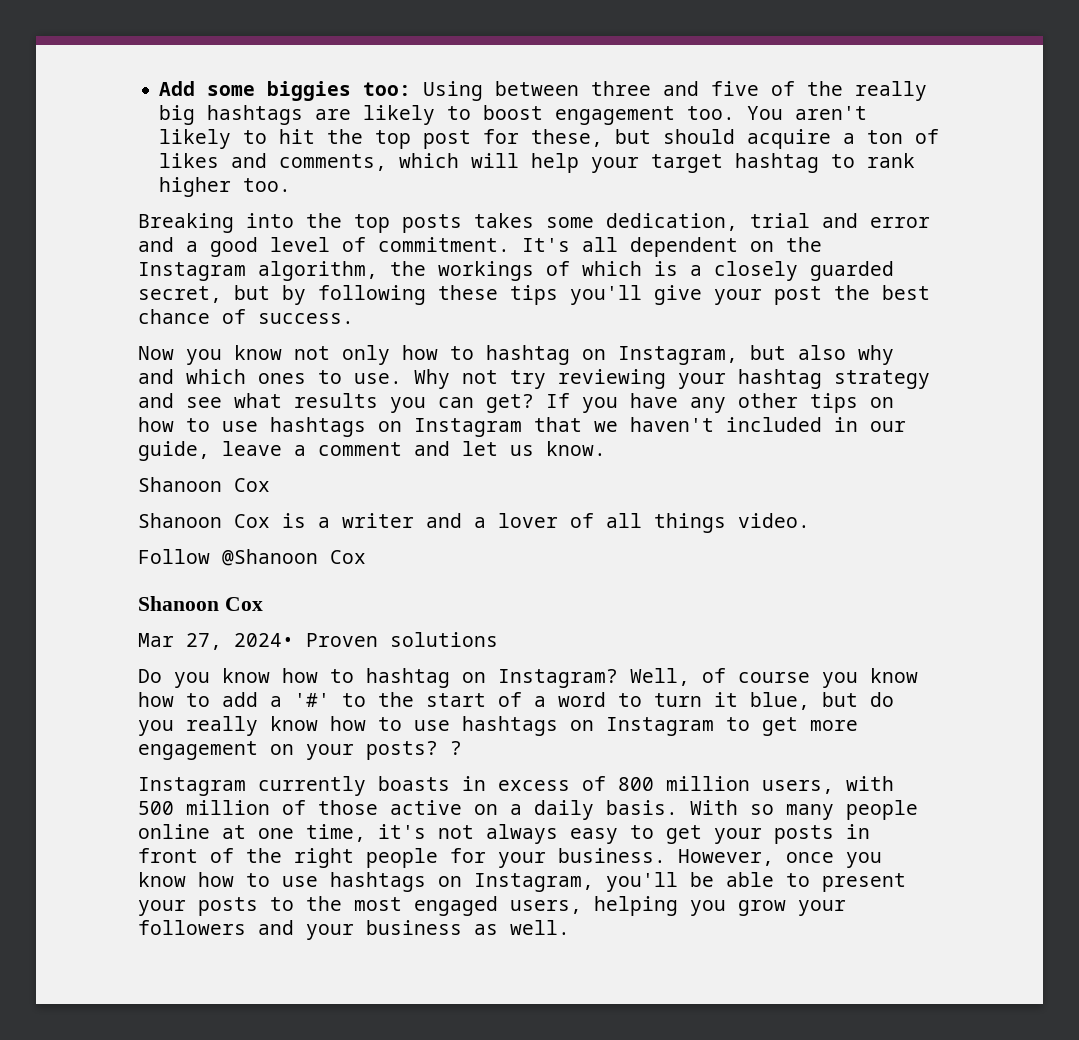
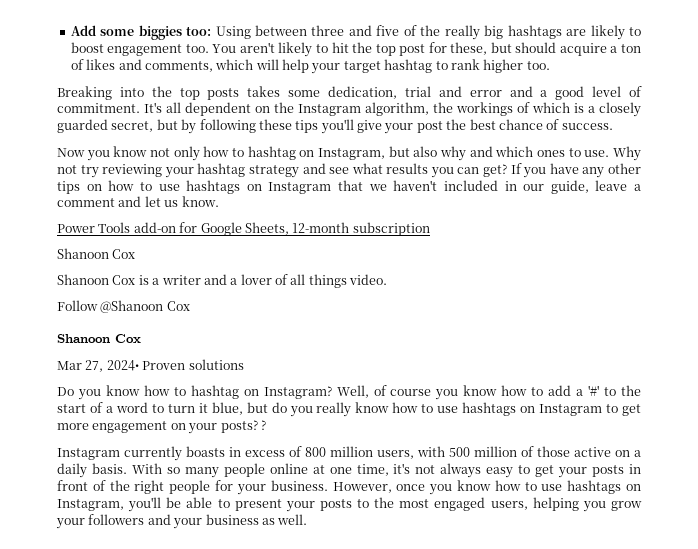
+ Power Tools add-on for Google Sheets, 12-month subscription

